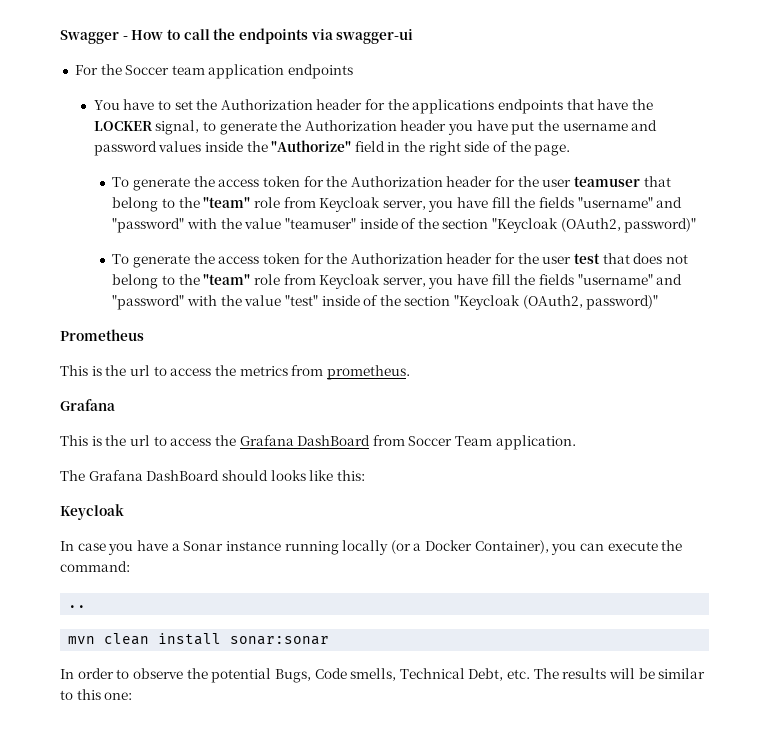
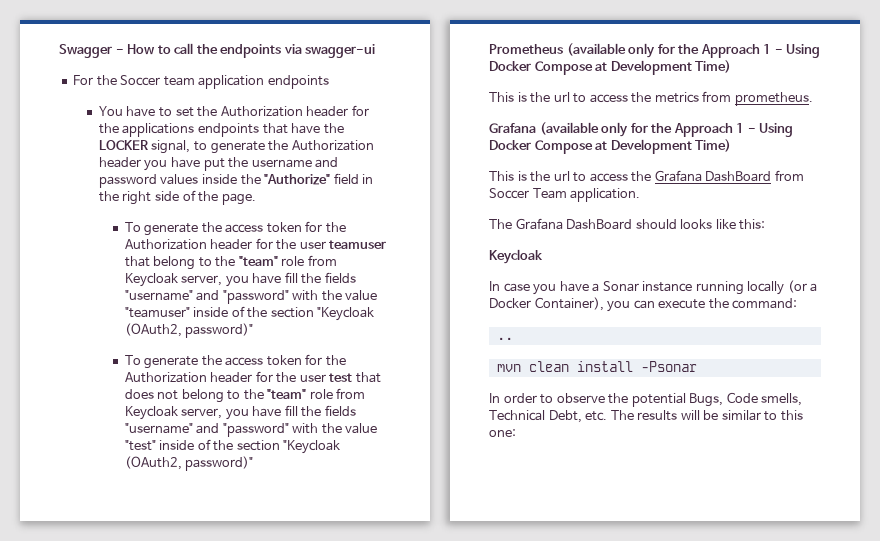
- Prometheus
+ Prometheus (available only for the Approach 1 - Using Docker Compose at Development Time)
  This is the url to access the metrics from prometheus.
- Grafana
+ Grafana (available only for the Approach 1 - Using Docker Compose at Development Time)
- mvn clean install sonar:sonar
+ mvn clean install -Psonar

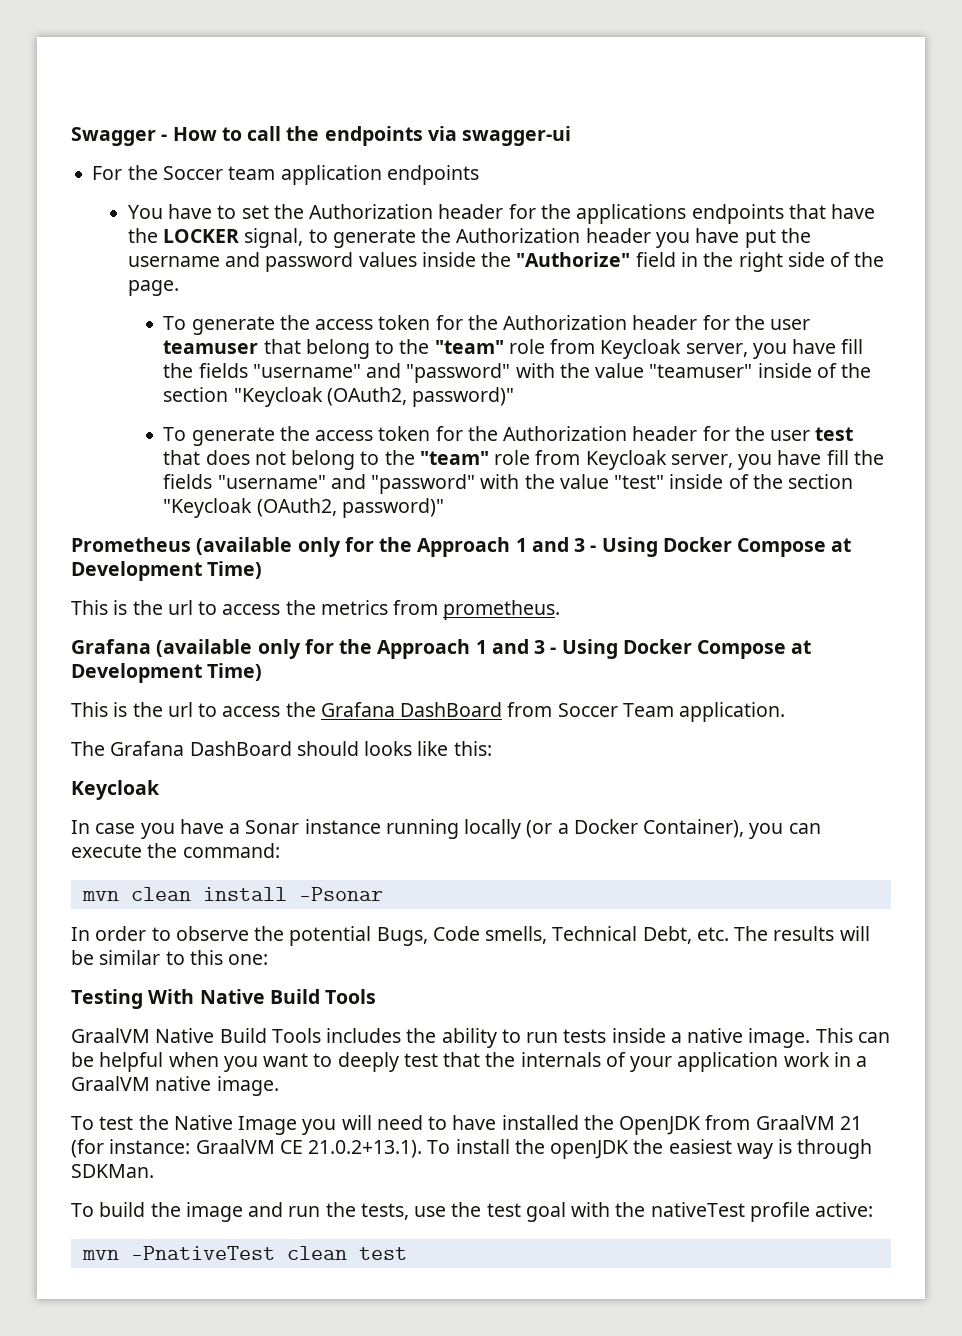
- Prometheus (available only for the Approach 1 - Using Docker Compose at Development Time)
+ Prometheus (available only for the Approach 1 and 3 - Using Docker Compose at Development Time)
- Grafana (available only for the Approach 1 - Using Docker Compose at Development Time)
+ Grafana (available only for the Approach 1 and 3 - Using Docker Compose at Development Time)
- ..
+ Testing With Native Build Tools
+ GraalVM Native Build Tools includes the ability to run tests inside a native image. This can be helpful when you want to deeply test that the internals of your application work in a GraalVM native image.
+ To test the Native Image you will need to have installed the OpenJDK from GraalVM 21 (for instance: GraalVM CE 21.0.2+13.1). To install the openJDK the easiest way is through SDKMan.
+ To build the image and run the tests, use the test goal with the nativeTest profile active:
+ mvn -PnativeTest clean test

